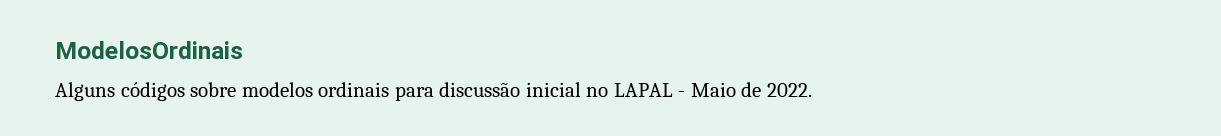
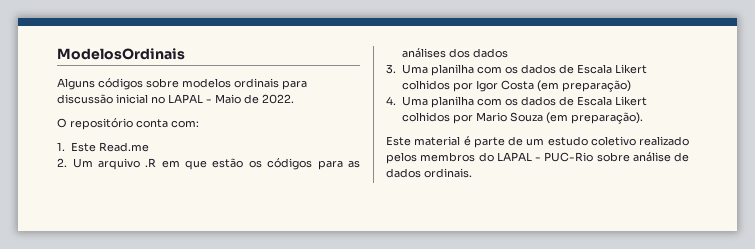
+ O repositório conta com:
+ 1. Este Read.me
+ 2. Um arquivo .R em que estão os códigos para as análises dos dados
+ 3. Uma planilha com os dados de Escala Likert colhidos por Igor Costa (em preparação)
+ 4. Uma planilha com os dados de Escala Likert colhidos por Mario Souza (em preparação).
+ Este material é parte de um estudo coletivo realizado pelos membros do LAPAL - PUC-Rio sobre análise de dados ordinais.

